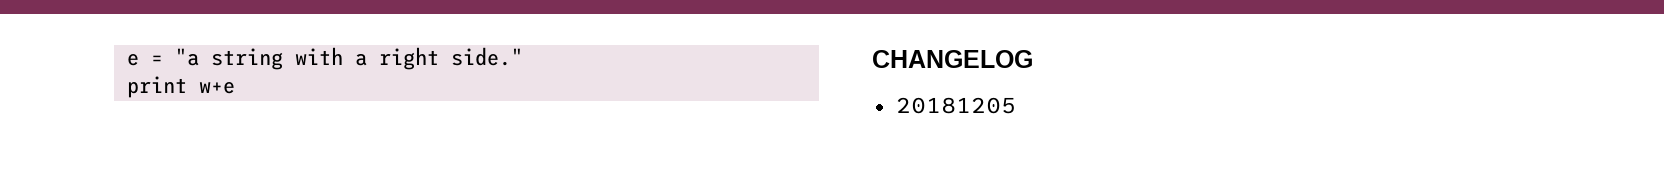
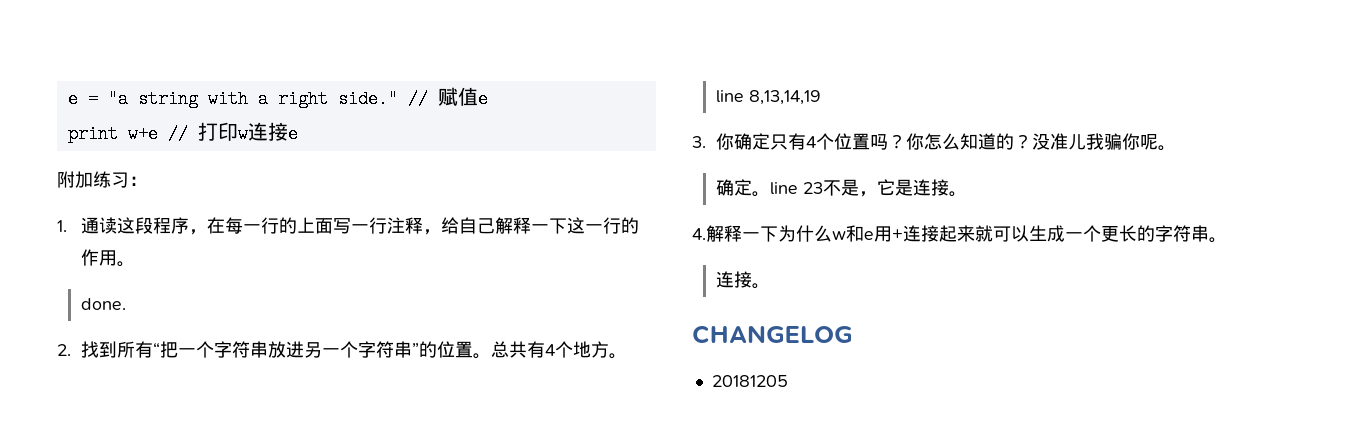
+ // 赋值e
- print w+e
+ print w+e // 打印w连接e
+ 附加练习：
+ 1.通读这段程序，在每一行的上面写一行注释，给自己解释一下这一行的作用。
+ done.
+ 2.找到所有“把一个字符串放进另一个字符串”的位置。总共有4个地方。
+ line 8,13,14,19
+ 3.你确定只有4个位置吗？你怎么知道的？没准儿我骗你呢。
+ 确定。line 23不是，它是连接。
+ 4.解释一下为什么w和e用+连接起来就可以生成一个更长的字符串。
+ 连接。

